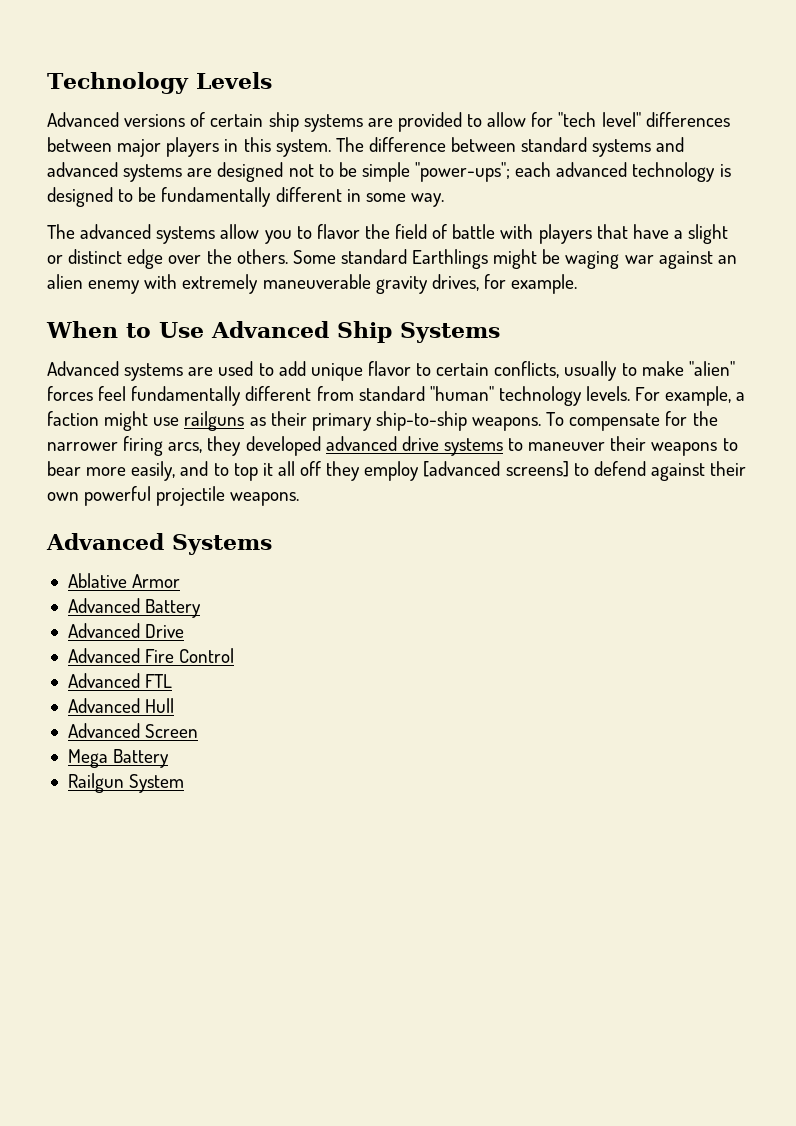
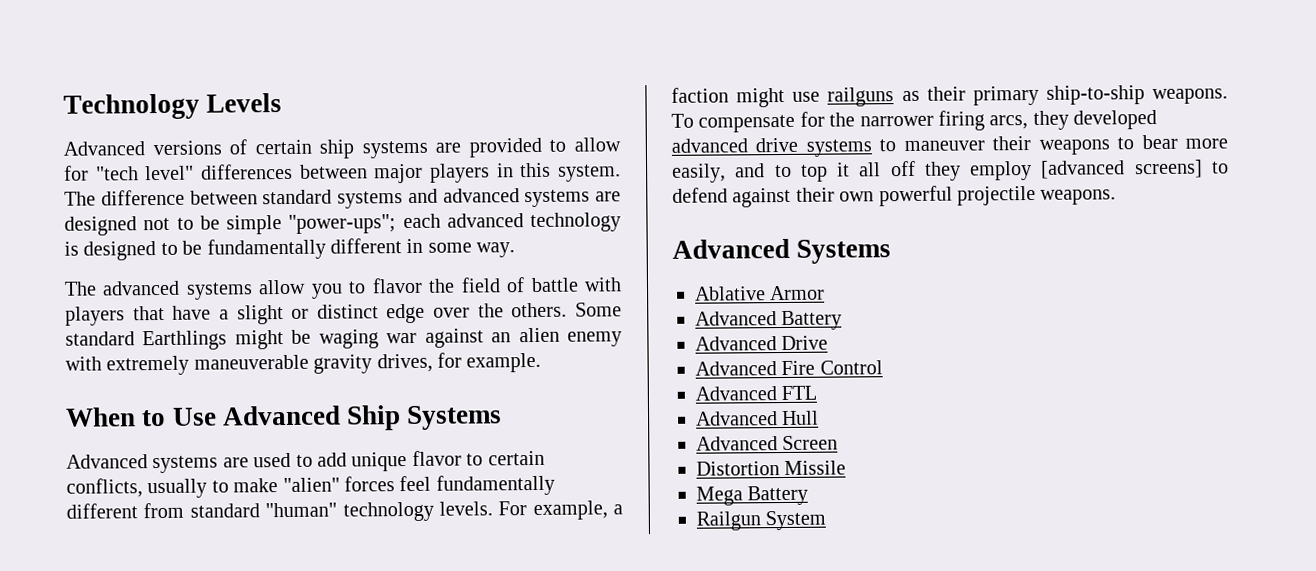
+ Distortion Missile

